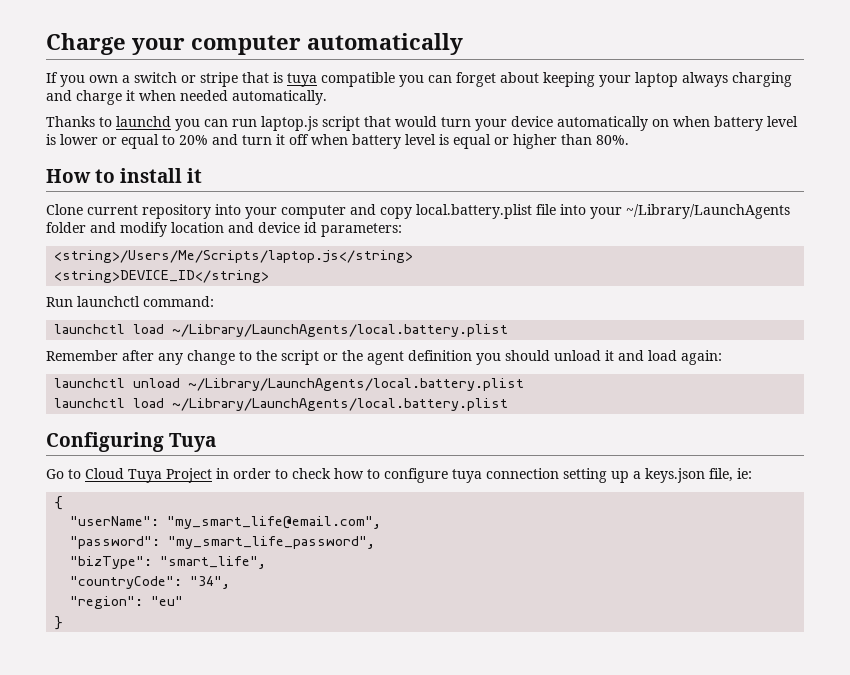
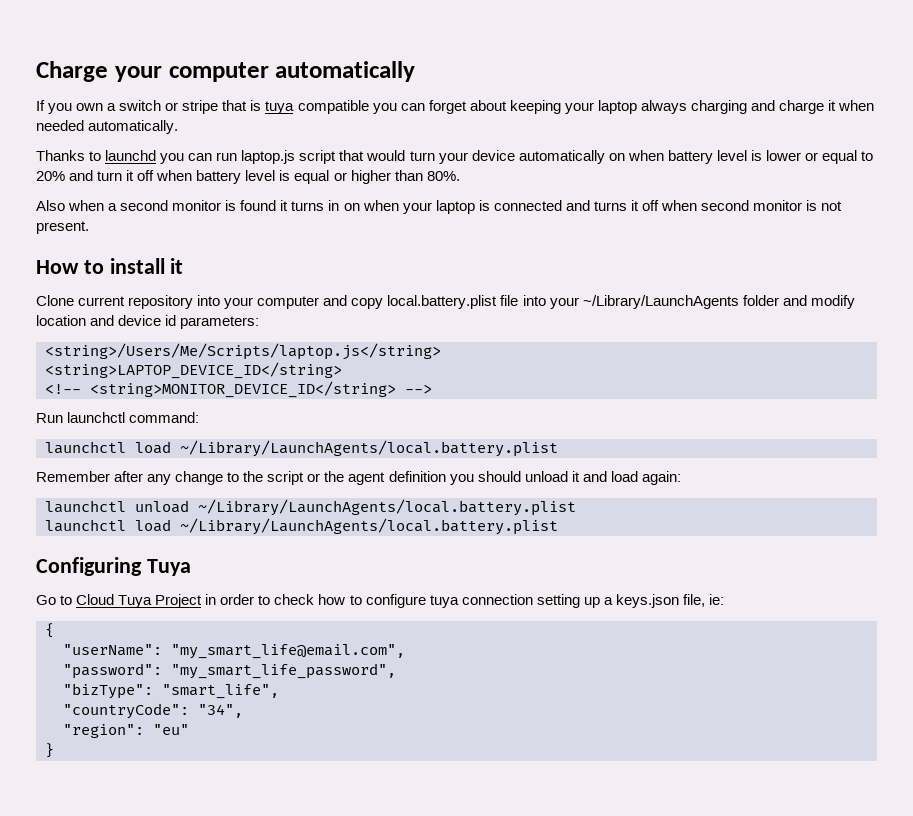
+ Also when a second monitor is found it turns in on when your laptop is connected and turns it off when second monitor is not present.
- <string>DEVICE_ID</string>
+ <string>LAPTOP_DEVICE_ID</string>
+ <!-- <string>MONITOR_DEVICE_ID</string> -->

